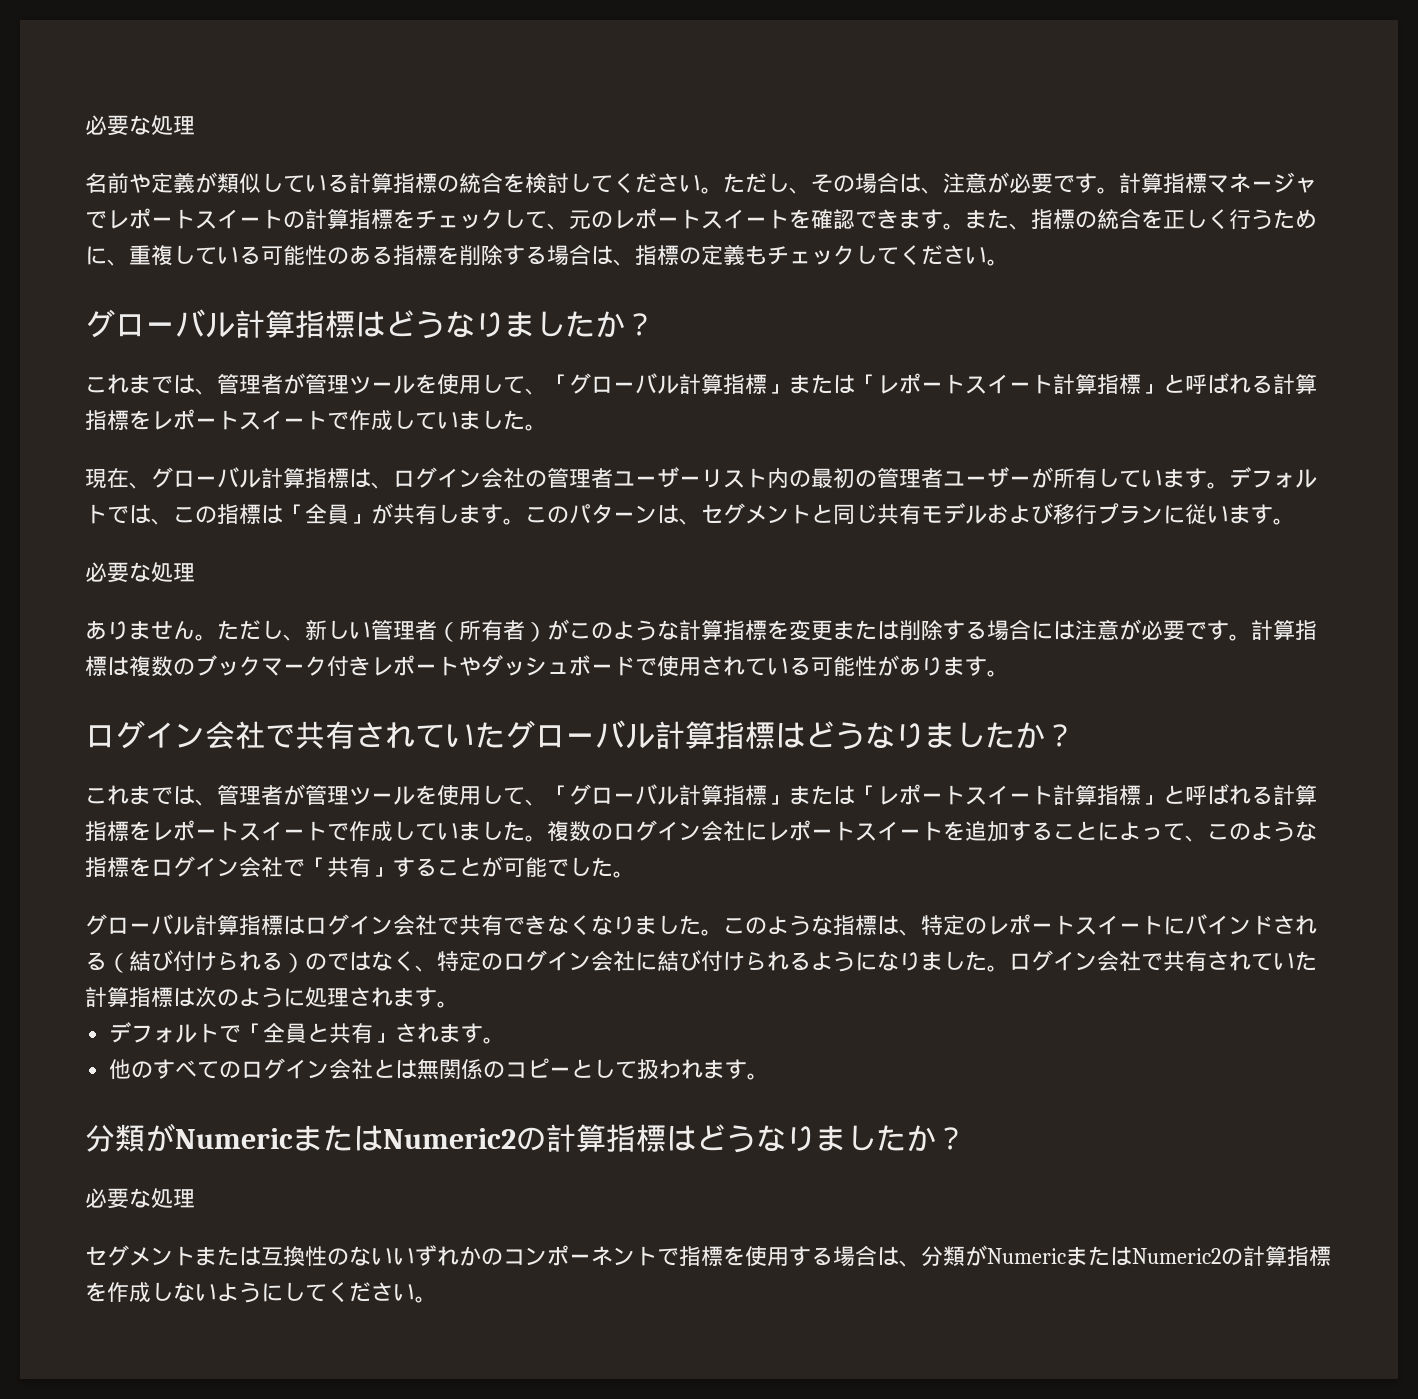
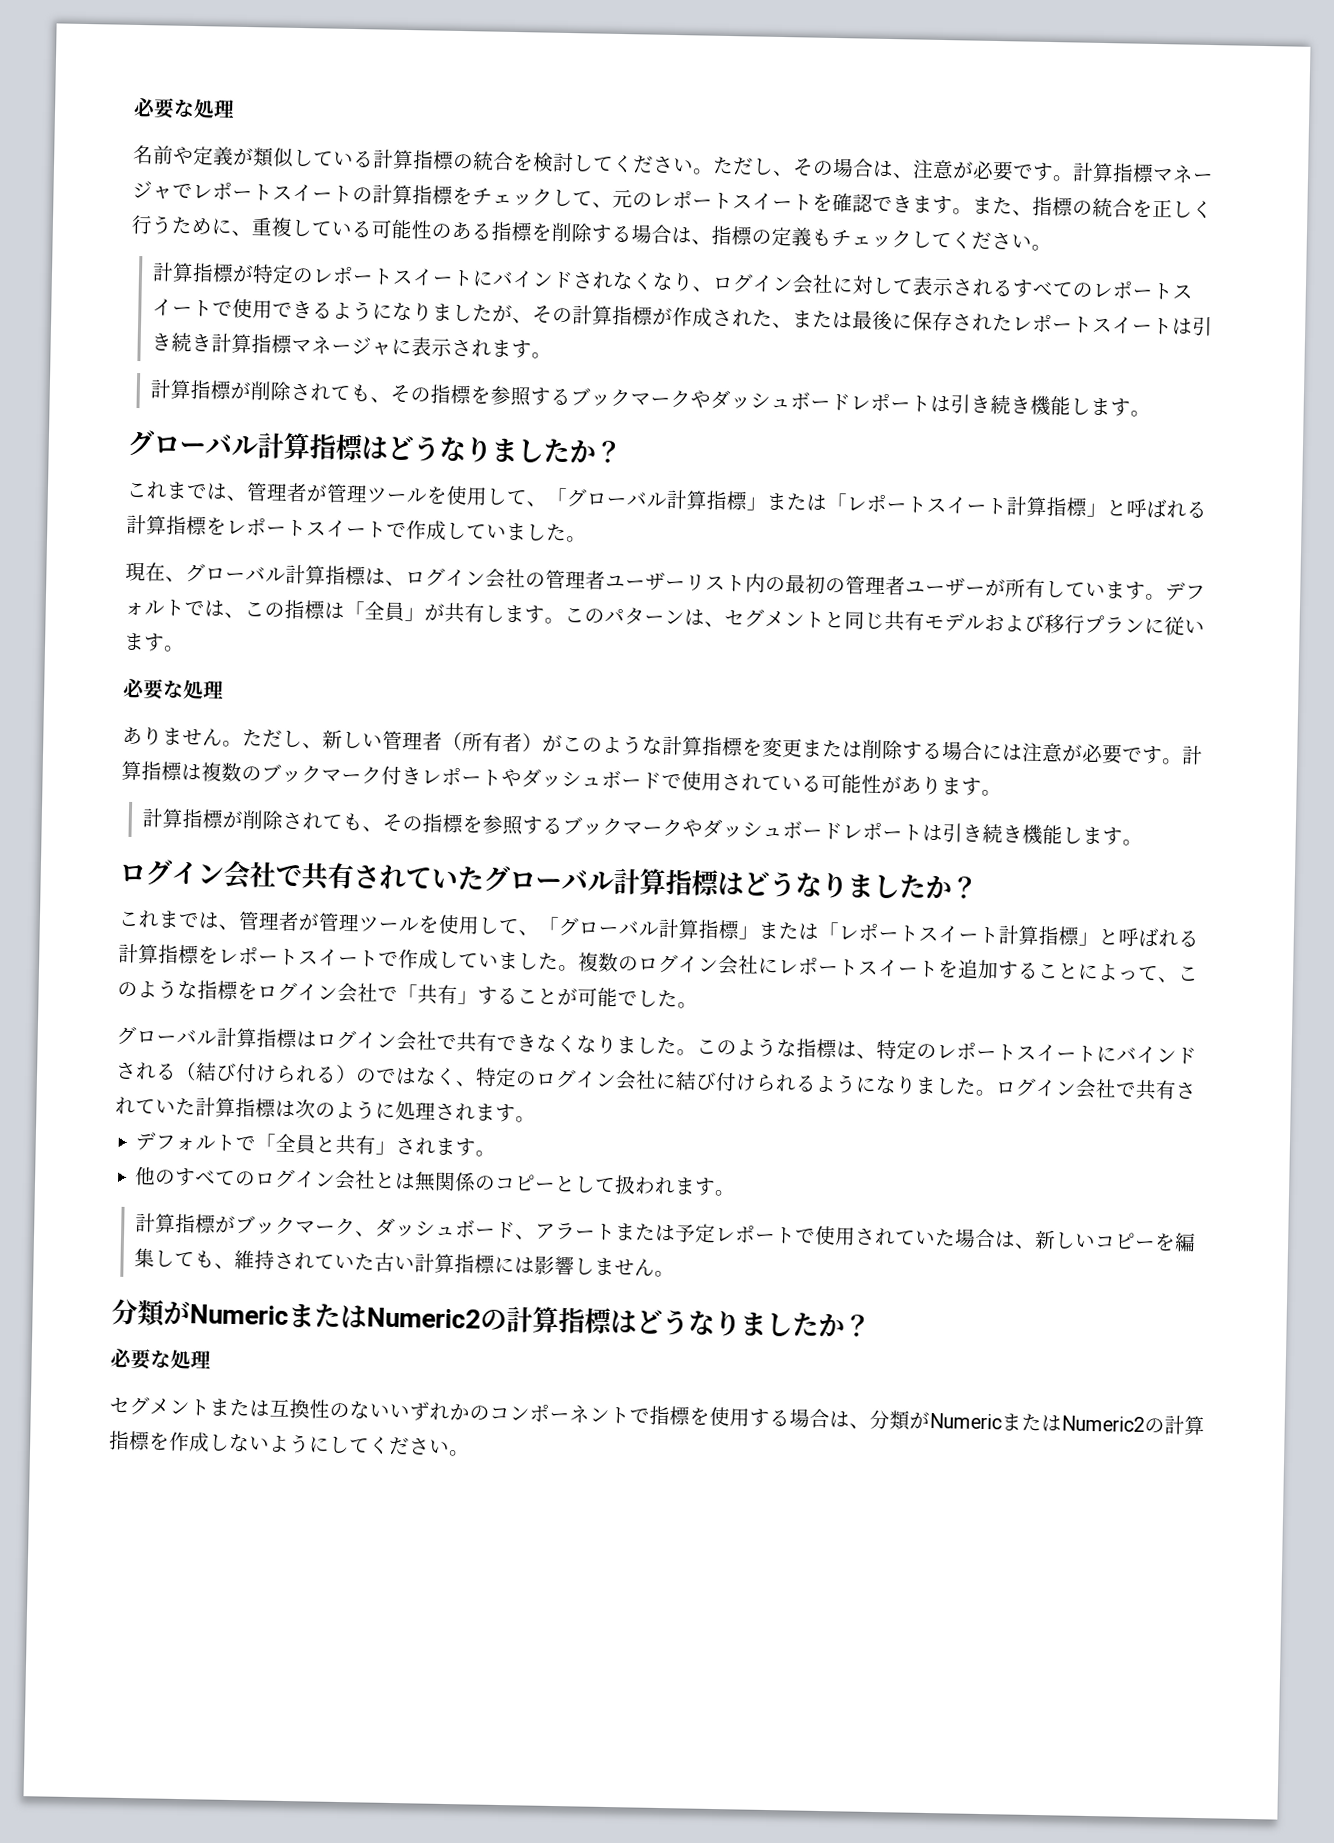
+ 計算指標が特定のレポートスイートにバインドされなくなり、ログイン会社に対して表示されるすべてのレポートスイートで使用できるようになりましたが、その計算指標が作成された、または最後に保存されたレポートスイートは引き続き計算指標マネージャに表示されます。
+ 計算指標が削除されても、その指標を参照するブックマークやダッシュボードレポートは引き続き機能します。
  計算指標は複数のブックマーク付きレポートやダッシュボードで使用されている可能性があります。
+ 計算指標が削除されても、その指標を参照するブックマークやダッシュボードレポートは引き続き機能します。
+ 計算指標がブックマーク、ダッシュボード、アラートまたは予定レポートで使用されていた場合は、新しいコピーを編集しても、維持されていた古い計算指標には影響しません。

